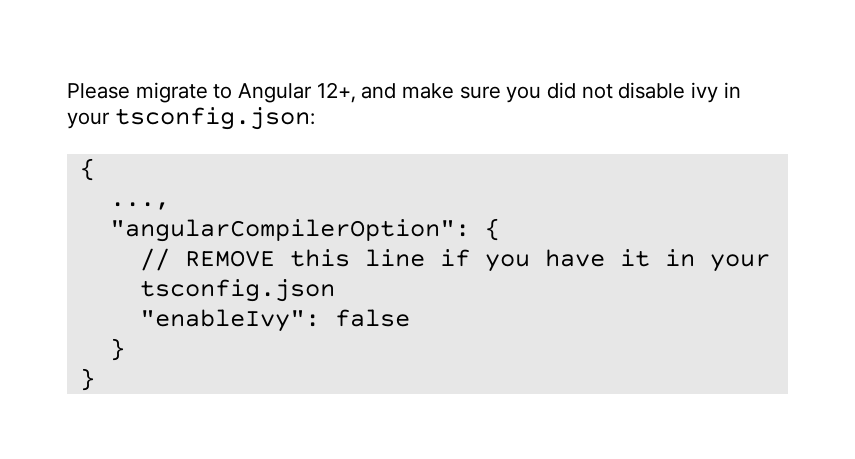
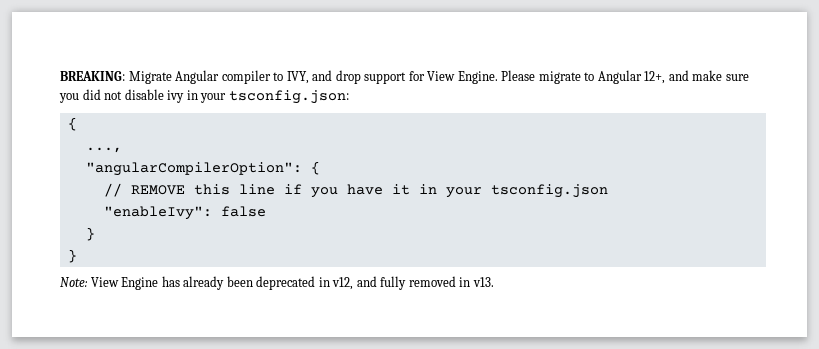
+ BREAKING: Migrate Angular compiler to IVY, and drop support for View Engine.
+ Note: View Engine has already been deprecated in v12, and fully removed in v13.

